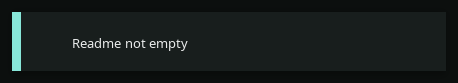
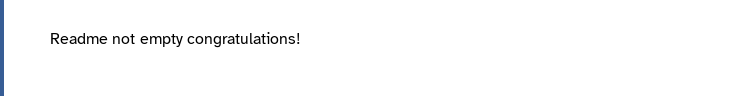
- Readme not empty
+ Readme not empty congratulations!

